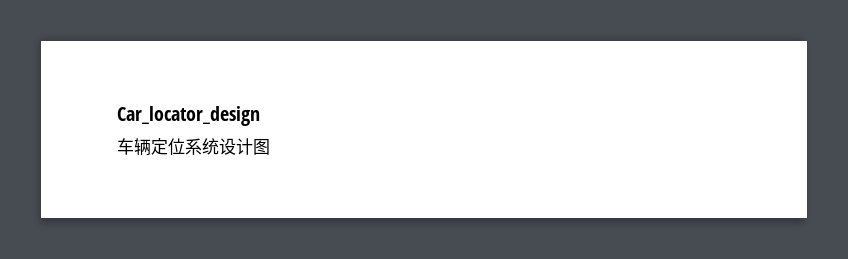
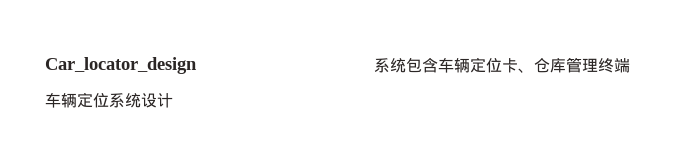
- 车辆定位系统设计图
+ 车辆定位系统设计
+ 系统包含车辆定位卡、仓库管理终端

